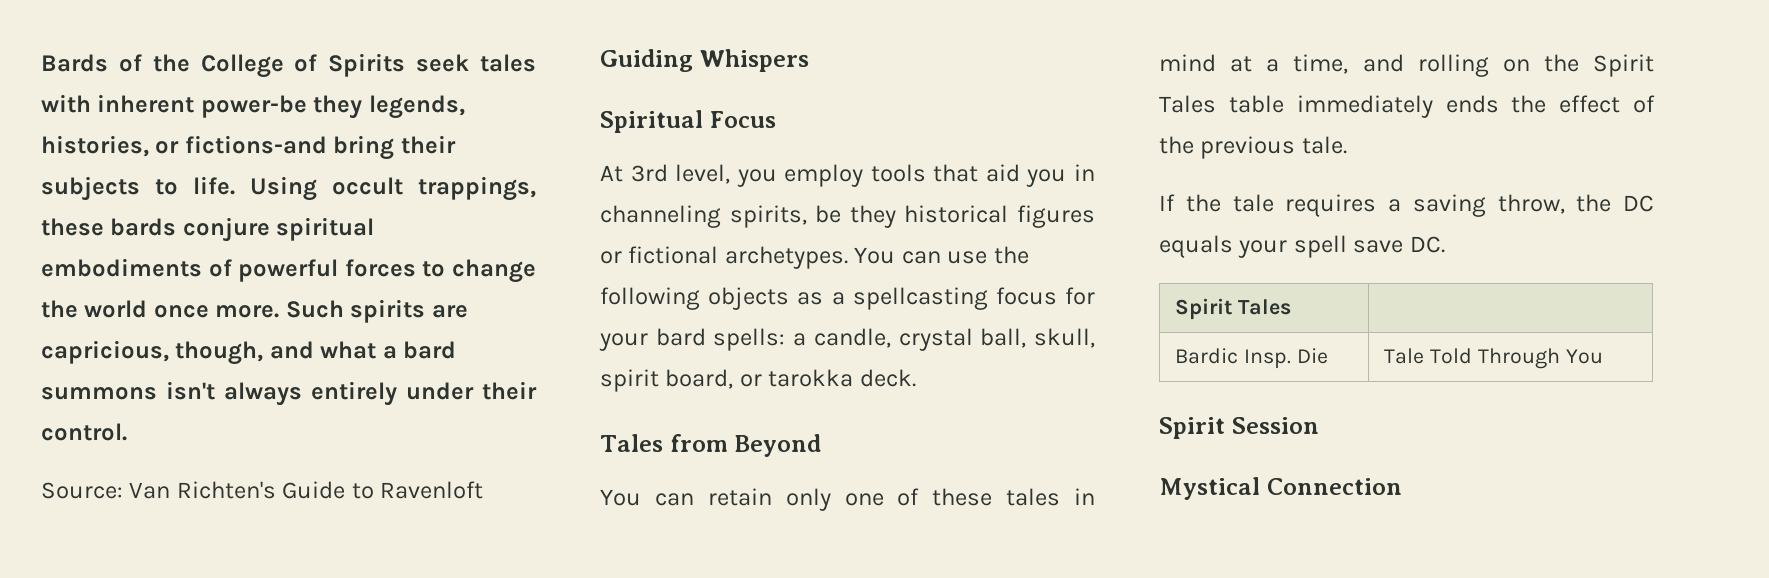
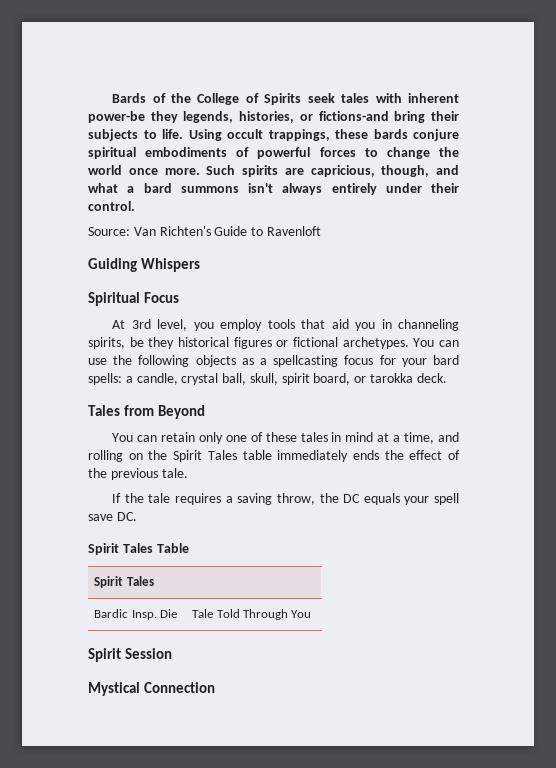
+ Spirit Tales Table

